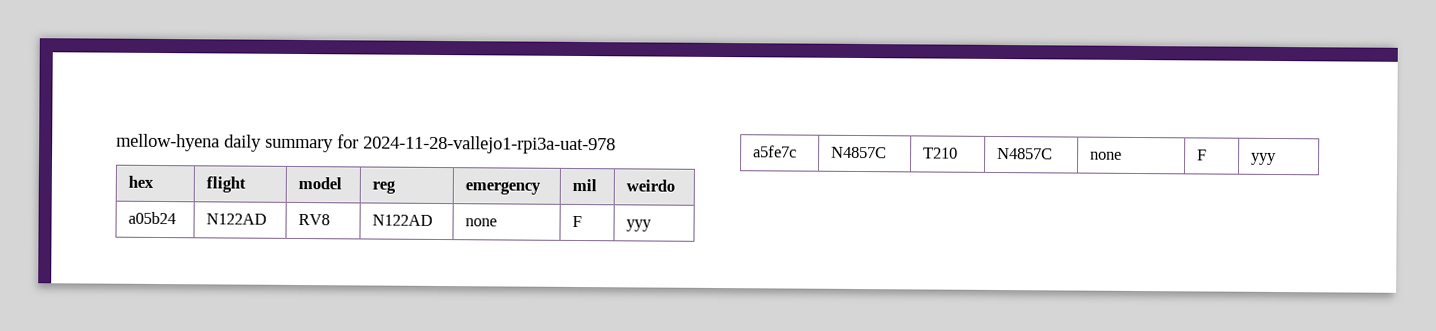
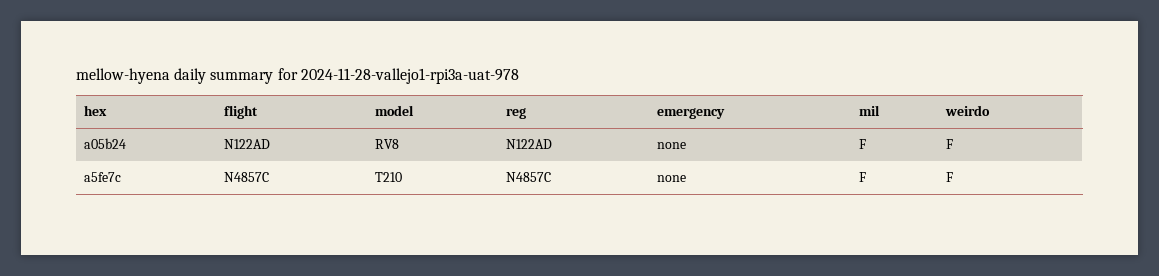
- a05b24 | N122AD | RV8 | N122AD | none | F | yyy
+ a05b24 | N122AD | RV8 | N122AD | none | F | F
- a5fe7c | N4857C | T210 | N4857C | none | F | yyy
+ a5fe7c | N4857C | T210 | N4857C | none | F | F

